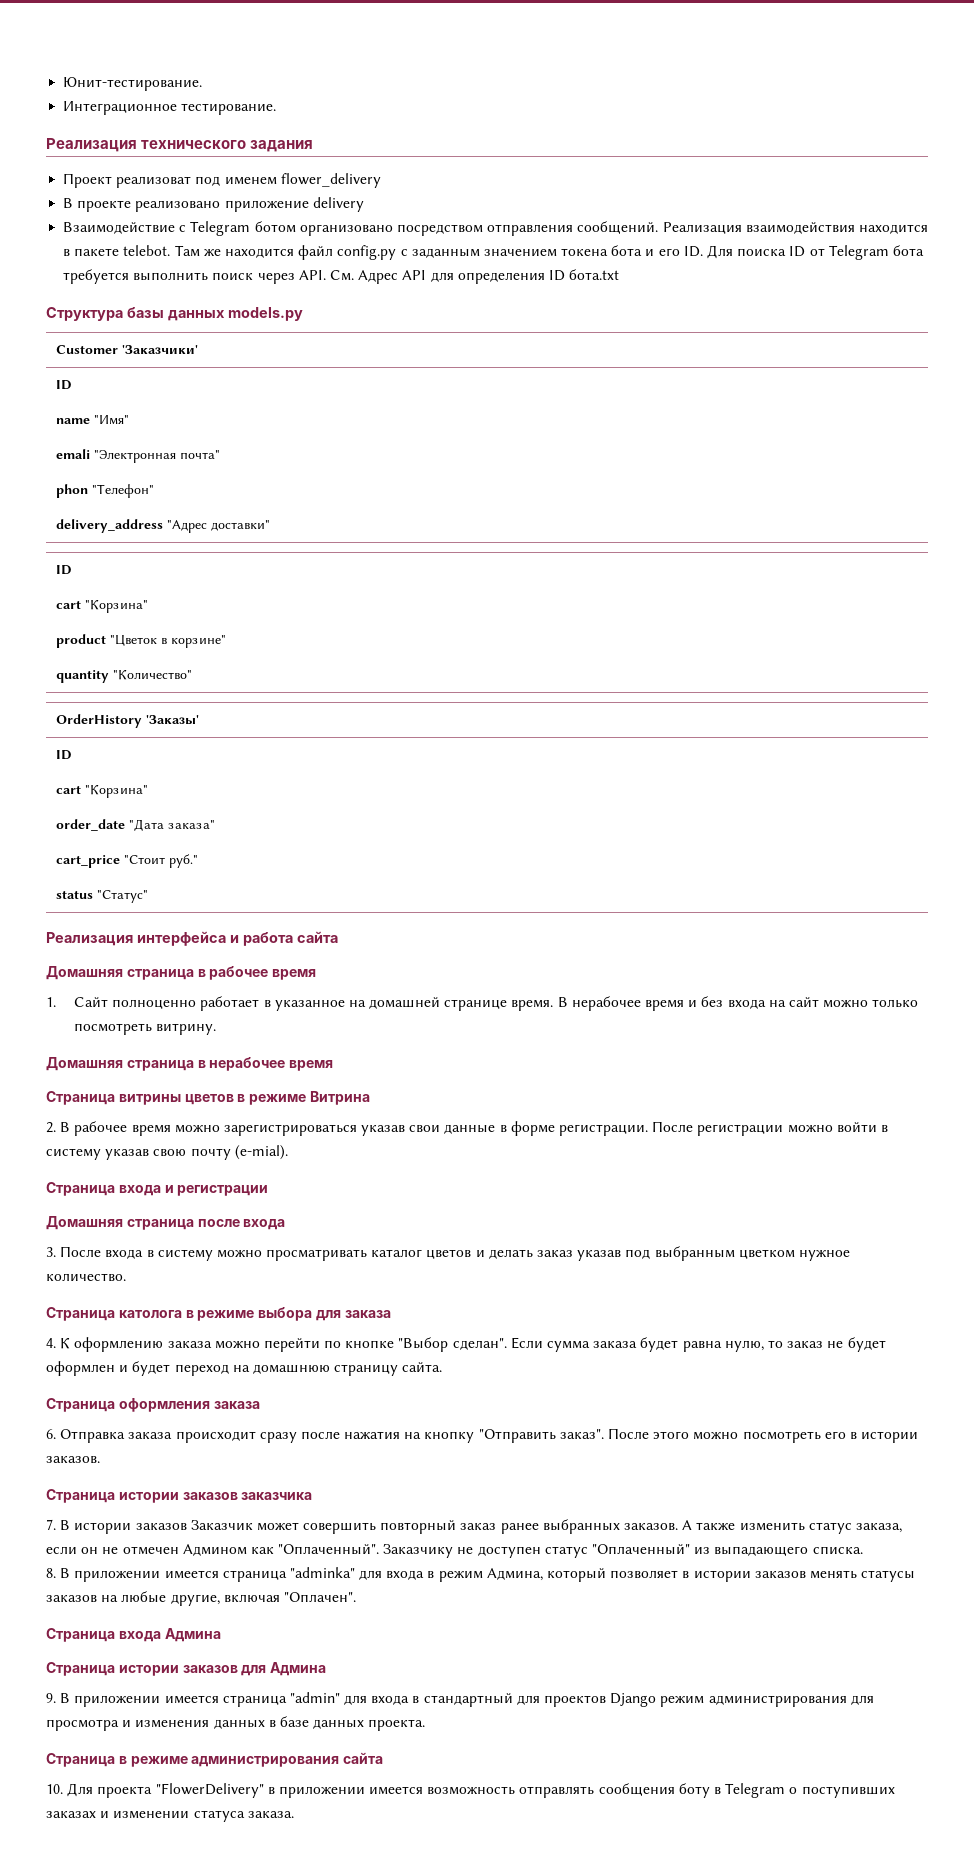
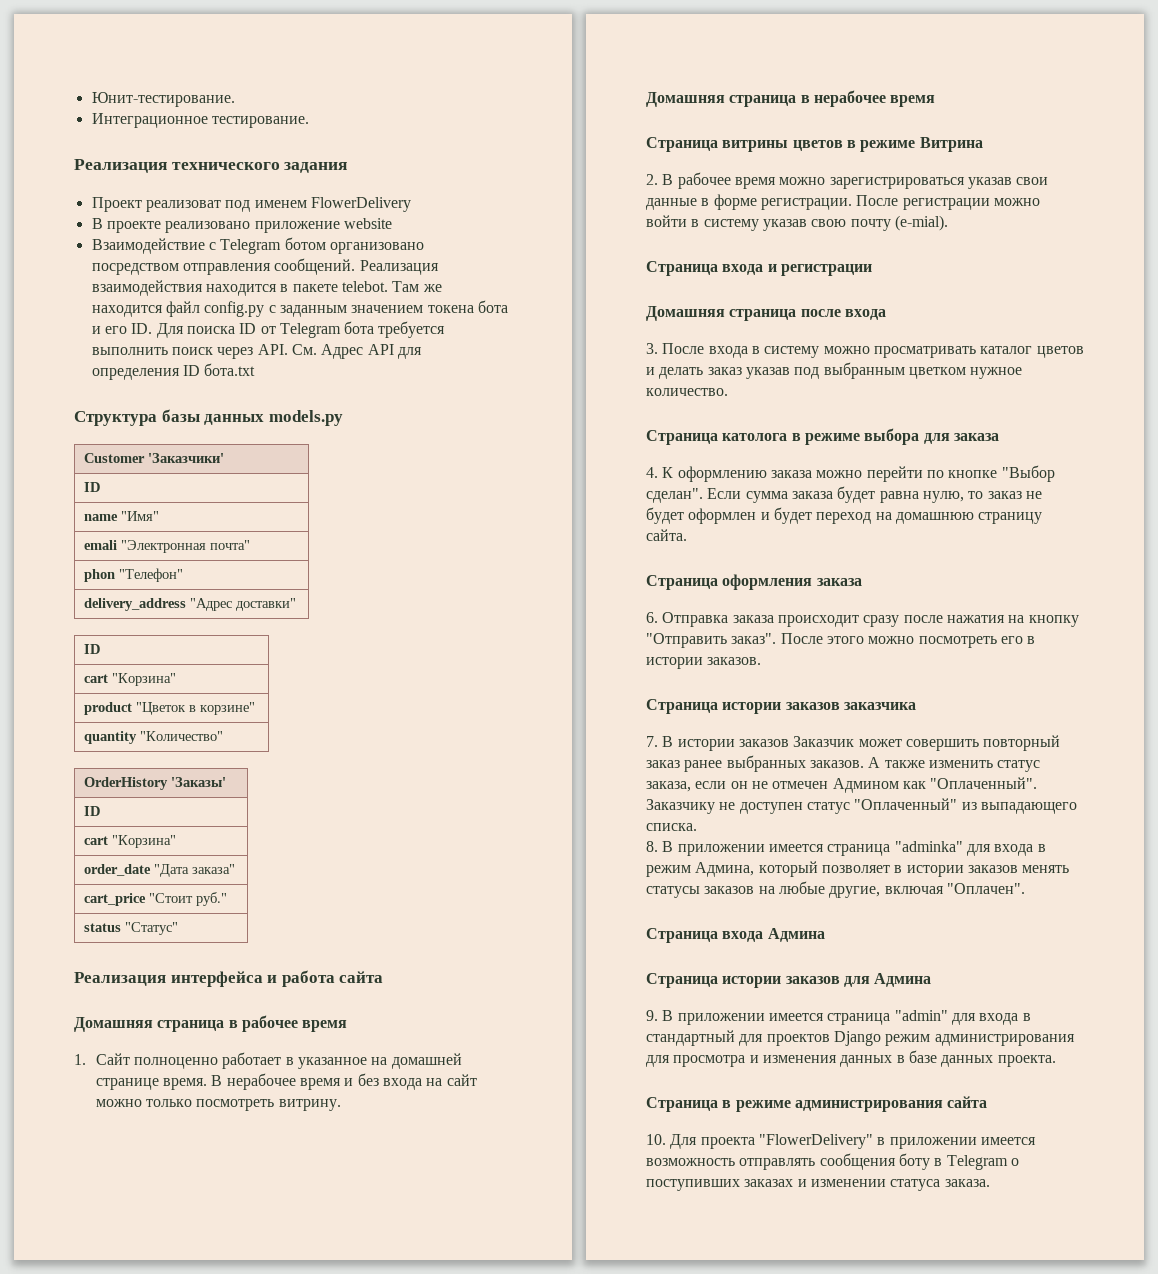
- Проект реализоват под именем flower_delivery
+ Проект реализоват под именем FlowerDelivery
- В проекте реализовано приложение delivery
+ В проекте реализовано приложение website

